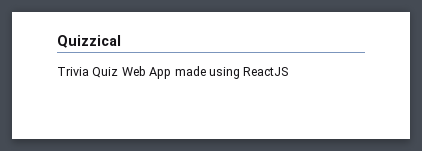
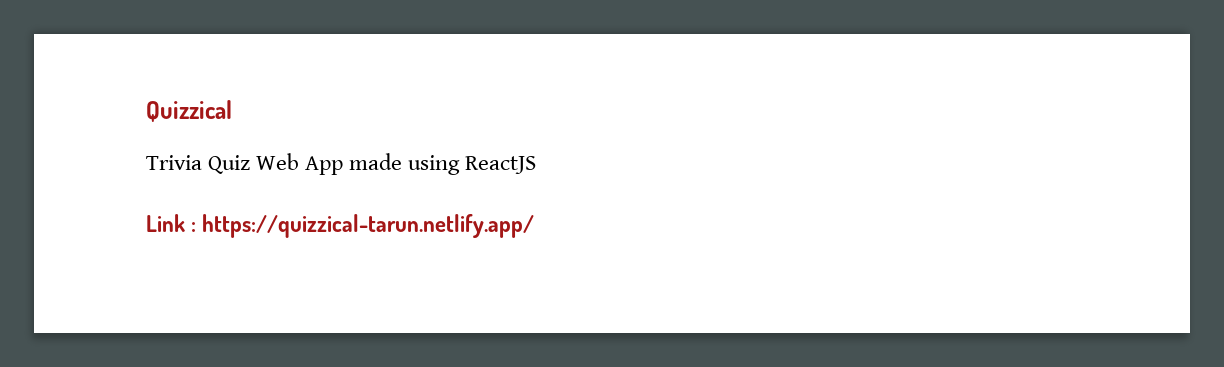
+ Link : https://quizzical-tarun.netlify.app/

